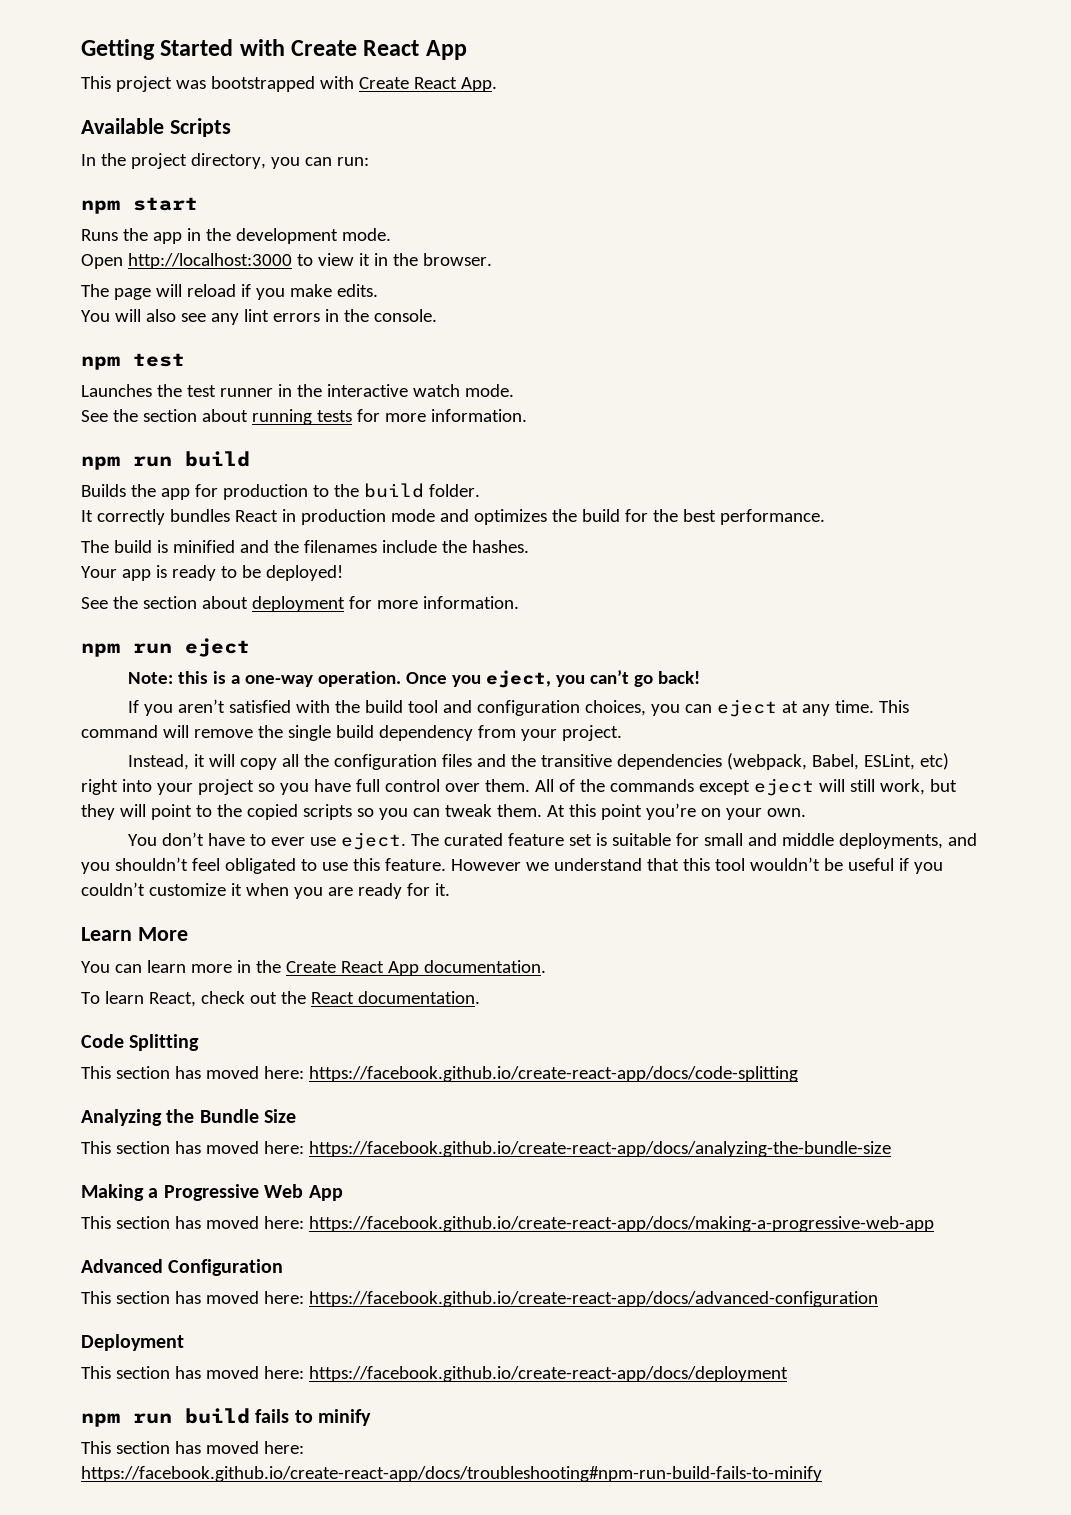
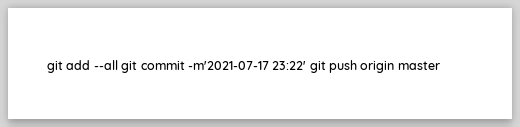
- Getting Started with Create React App
- This project was bootstrapped with Create React App.
- Available Scripts
- In the project directory, you can run:
- npm start
- Runs the app in the development mode.
- Open http://localhost:3000 to view it in the browser.
- The page will reload if you make edits.
- You will also see any lint errors in the console.
- npm test
- Launches the test runner in the interactive watch mode.
- See the section about running tests for more information.
- npm run build
- Builds the app for production to the build folder.
- It correctly bundles React in production mode and optimizes the build for the best performance.
- The build is minified and the filenames include the hashes.
- Your app is ready to be deployed!
- See the section about deployment for more information.
- npm run eject
- Note: this is a one-way operation. Once you eject, you can’t go back!
- If you aren’t satisfied with the build tool and configuration choices, you can eject at any time. This command will remove the single build dependency from your project.
- Instead, it will copy all the configuration files and the transitive dependencies (webpack, Babel, ESLint, etc) right into your project so you have full control over them. All of the commands except eject will still work, but they will point to the copied scripts so you can tweak them. At this point you’re on your own.
- You don’t have to ever use eject. The curated feature set is suitable for small and middle deployments, and you shouldn’t feel obligated to use this feature. However we understand that this tool wouldn’t be useful if you couldn’t customize it when you are ready for it.
- Learn More
- You can learn more in the Create React App documentation.
- To learn React, check out the React documentation.
- Code Splitting
- This section has moved here: https://facebook.github.io/create-react-app/docs/code-splitting
- Analyzing the Bundle Size
- This section has moved here: https://facebook.github.io/create-react-app/docs/analyzing-the-bundle-size
- Making a Progressive Web App
- This section has moved here: https://facebook.github.io/create-react-app/docs/making-a-progressive-web-app
- Advanced Configuration
- This section has moved here: https://facebook.github.io/create-react-app/docs/advanced-configuration
- Deployment
- This section has moved here: https://facebook.github.io/create-react-app/docs/deployment
- npm run build fails to minify
- This section has moved here: https://facebook.github.io/create-react-app/docs/troubleshooting#npm-run-build-fails-to-minify
+ git add --all git commit -m'2021-07-17 23:22' git push origin master

